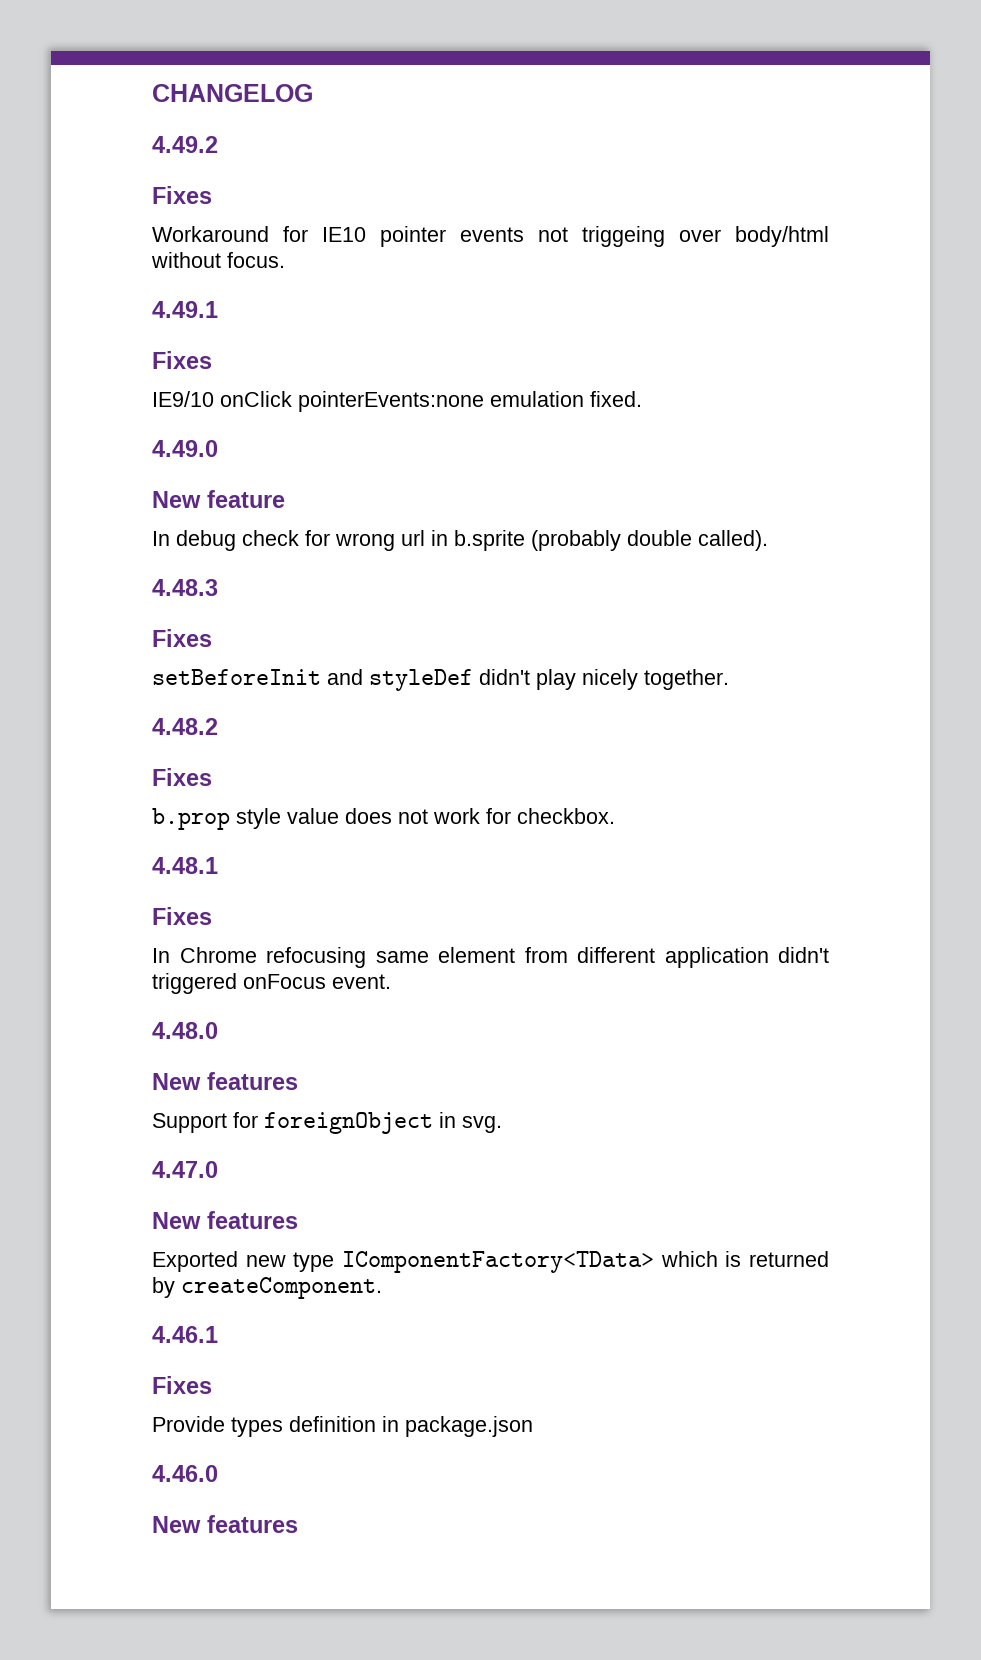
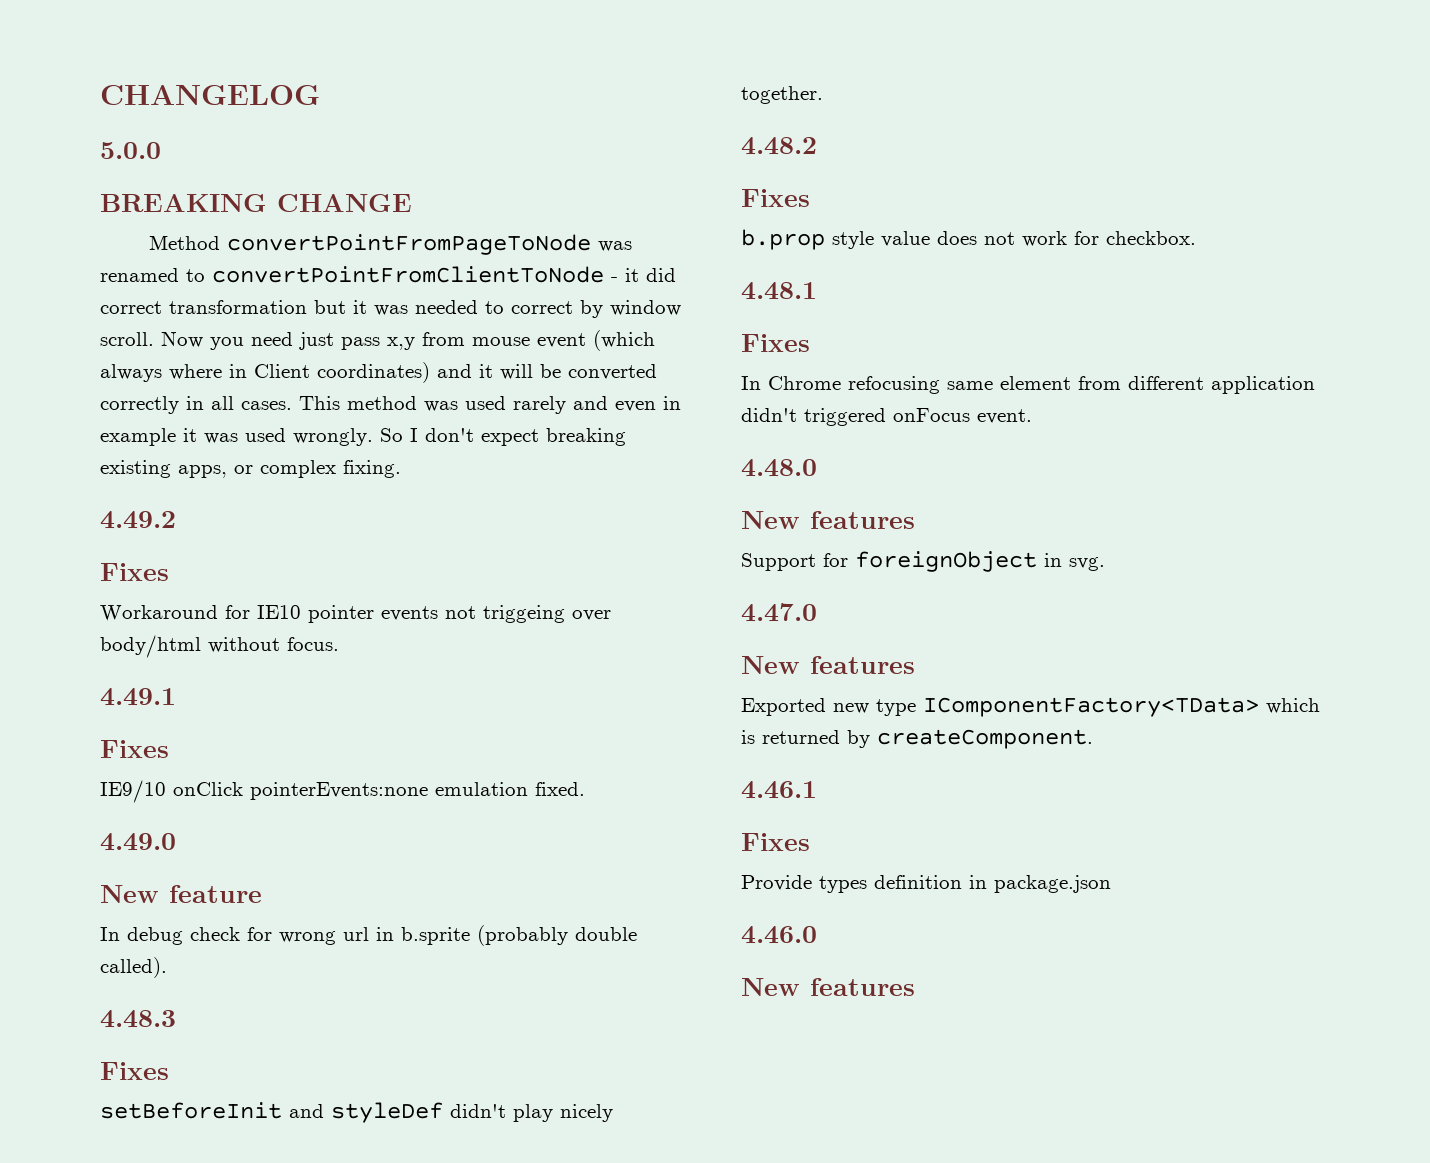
+ 5.0.0
+ BREAKING CHANGE
+ Method convertPointFromPageToNode was renamed to convertPointFromClientToNode - it did correct transformation but it was needed to correct by window scroll. Now you need just pass x,y from mouse event (which always where in Client coordinates) and it will be converted correctly in all cases. This method was used rarely and even in example it was used wrongly. So I don't expect breaking existing apps, or complex fixing.

